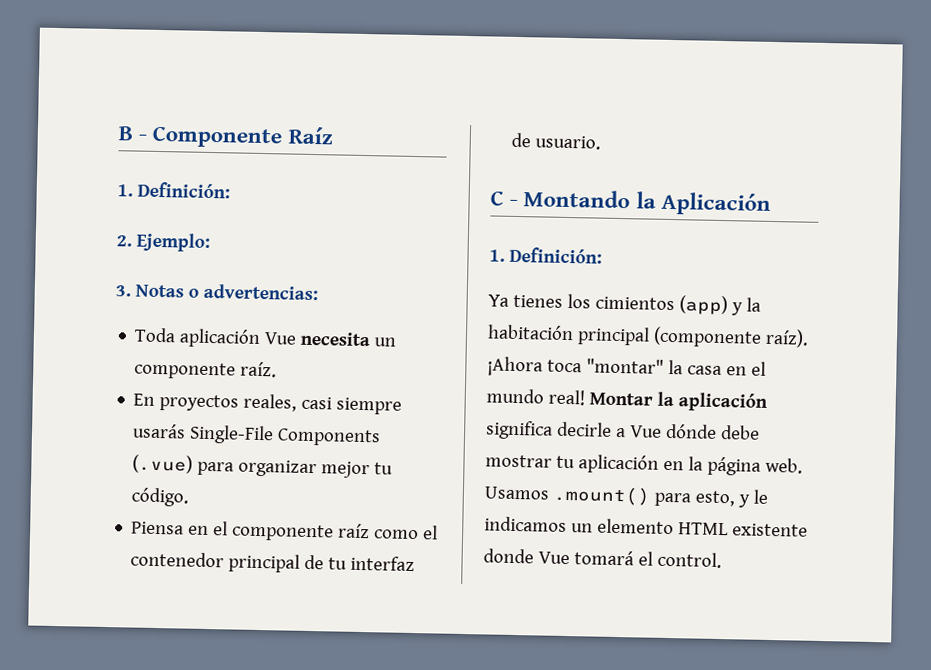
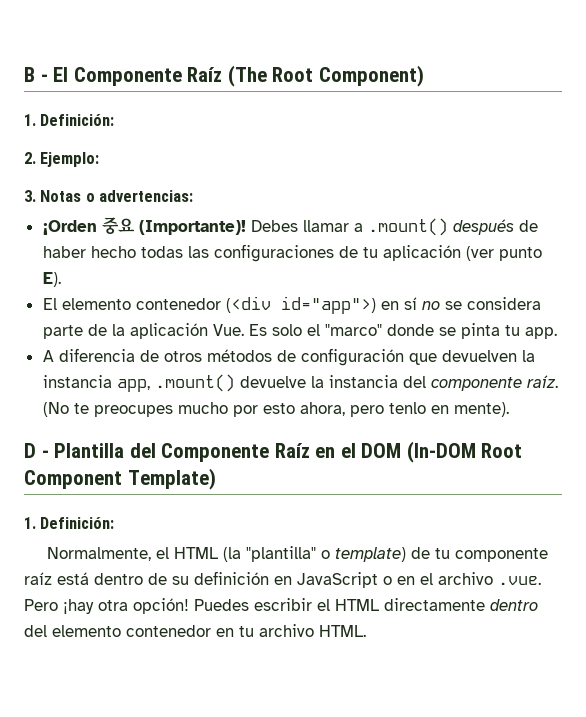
- B - Componente Raíz
+ B - El Componente Raíz (The Root Component)
- Toda aplicación Vue necesita un componente raíz.
- En proyectos reales, casi siempre usarás Single-File Components (.vue) para organizar mejor tu código.
- Piensa en el componente raíz como el contenedor principal de tu interfaz de usuario.
- C - Montando la Aplicación
+ ¡Orden 중요 (Importante)! Debes llamar a .mount() después de haber hecho todas las configuraciones de tu aplicación (ver punto E).
+ El elemento contenedor (<div id="app">) en sí no se considera parte de la aplicación Vue. Es solo el "marco" donde se pinta tu app.
+ A diferencia de otros métodos de configuración que devuelven la instancia app, .mount() devuelve la instancia del componente raíz. (No te preocupes mucho por esto ahora, pero tenlo en mente).
+ D - Plantilla del Componente Raíz en el DOM (In-DOM Root Component Template)
  1. Definición:
- Ya tienes los cimientos (app) y la habitación principal (componente raíz). ¡Ahora toca "montar" la casa en el mundo real! Montar la aplicación significa decirle a Vue dónde debe mostrar tu aplicación en la página web. Usamos .mount() para esto, y le indicamos un elemento HTML existente donde Vue tomará el control.
+ Normalmente, el HTML (la "plantilla" o template) de tu componente raíz está dentro de su definición en JavaScript o en el archivo .vue. Pero ¡hay otra opción! Puedes escribir el HTML directamente dentro del elemento contenedor en tu archivo HTML.

